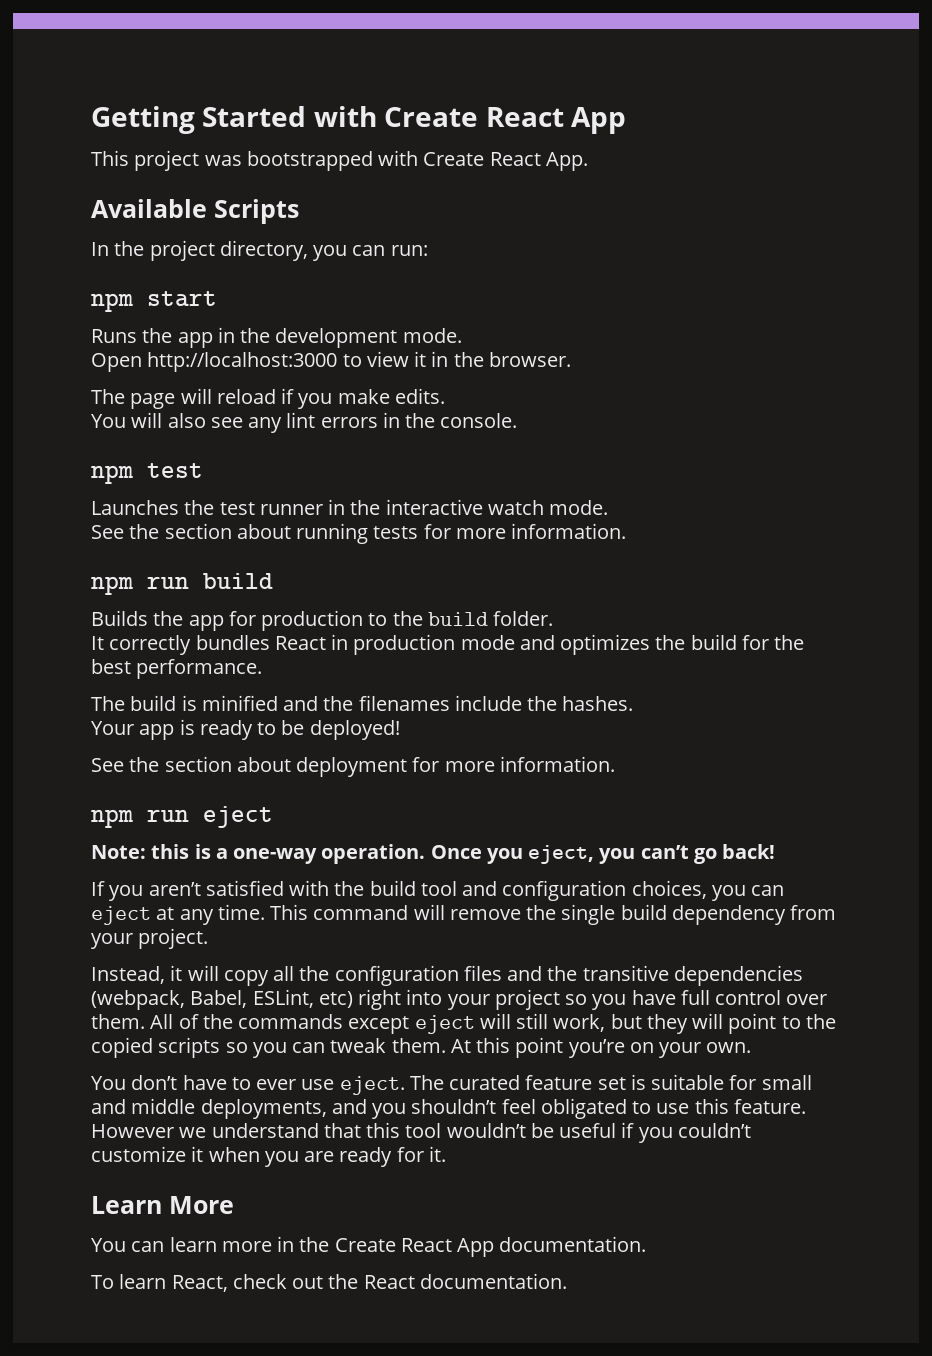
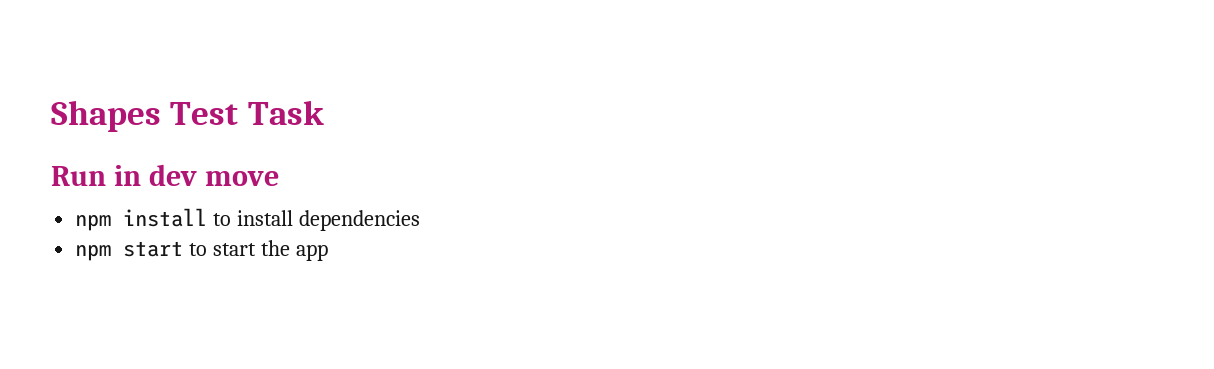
- Getting Started with Create React App
- This project was bootstrapped with Create React App.
- Available Scripts
- In the project directory, you can run:
- npm start
- Runs the app in the development mode.
- Open http://localhost:3000 to view it in the browser.
- The page will reload if you make edits.
- You will also see any lint errors in the console.
- npm test
- Launches the test runner in the interactive watch mode.
- See the section about running tests for more information.
- npm run build
- Builds the app for production to the build folder.
- It correctly bundles React in production mode and optimizes the build for the best performance.
- The build is minified and the filenames include the hashes.
- Your app is ready to be deployed!
- See the section about deployment for more information.
- npm run eject
- Note: this is a one-way operation. Once you eject, you can’t go back!
- If you aren’t satisfied with the build tool and configuration choices, you can eject at any time. This command will remove the single build dependency from your project.
- Instead, it will copy all the configuration files and the transitive dependencies (webpack, Babel, ESLint, etc) right into your project so you have full control over them. All of the commands except eject will still work, but they will point to the copied scripts so you can tweak them. At this point you’re on your own.
- You don’t have to ever use eject. The curated feature set is suitable for small and middle deployments, and you shouldn’t feel obligated to use this feature. However we understand that this tool wouldn’t be useful if you couldn’t customize it when you are ready for it.
- Learn More
- You can learn more in the Create React App documentation.
- To learn React, check out the React documentation.
+ Shapes Test Task
+ Run in dev move
+ npm install to install dependencies
+ npm start to start the app

